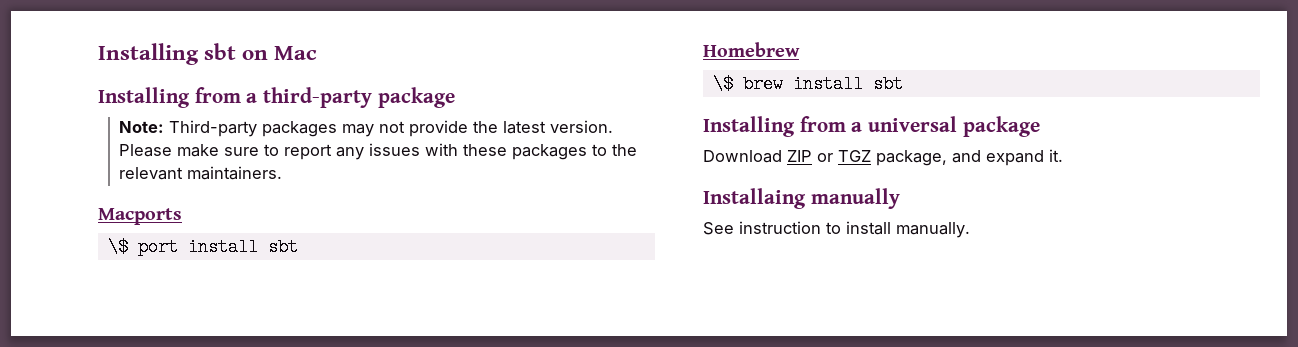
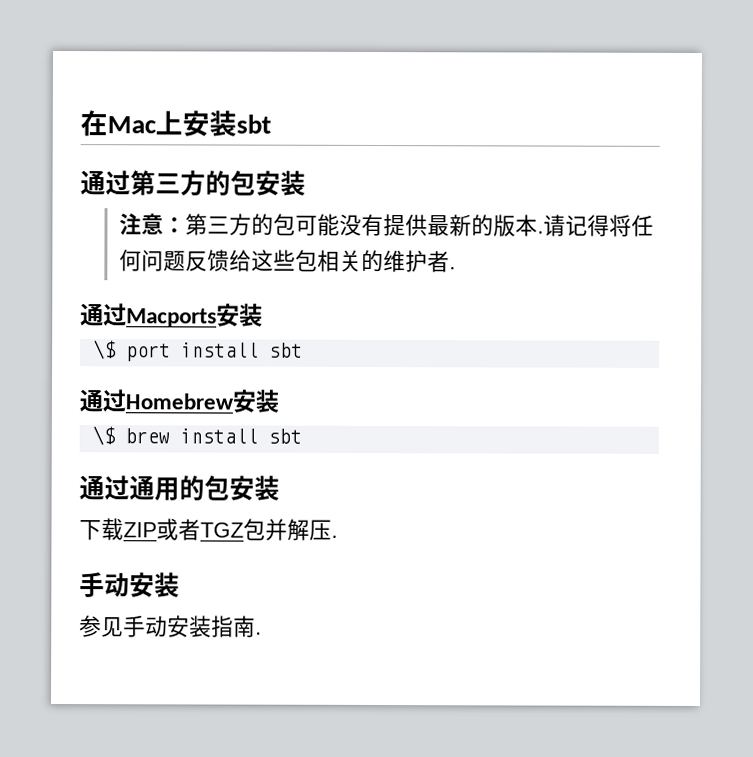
- Installing sbt on Mac
- Installing from a third-party package
- Note: Third-party packages may not provide the latest version. Please make sure to report any issues with these packages to the relevant maintainers.
- Macports
+ 在Mac上安装sbt
+ 通过第三方的包安装
+ 注意：第三方的包可能没有提供最新的版本.请记得将任何问题反馈给这些包相关的维护者.
+ 通过Macports安装
- Homebrew
+ 通过Homebrew安装
- Installing from a universal package
- Download ZIP or TGZ package, and expand it.
- Installaing manually
- See instruction to install manually.
+ 通过通用的包安装
+ 下载ZIP或者TGZ包并解压.
+ 手动安装
+ 参见手动安装指南.

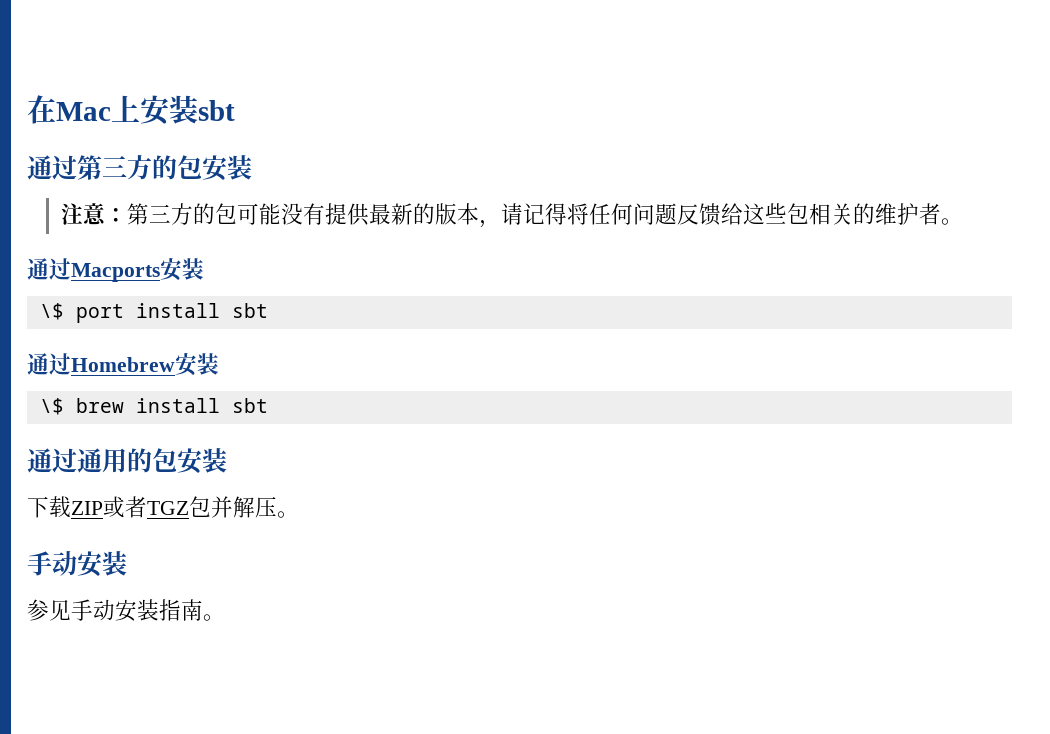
- 注意：第三方的包可能没有提供最新的版本.请记得将任何问题反馈给这些包相关的维护者.
+ 注意：第三方的包可能没有提供最新的版本，请记得将任何问题反馈给这些包相关的维护者。
- 下载ZIP或者TGZ包并解压.
+ 下载ZIP或者TGZ包并解压。
- 参见手动安装指南.
+ 参见手动安装指南。

